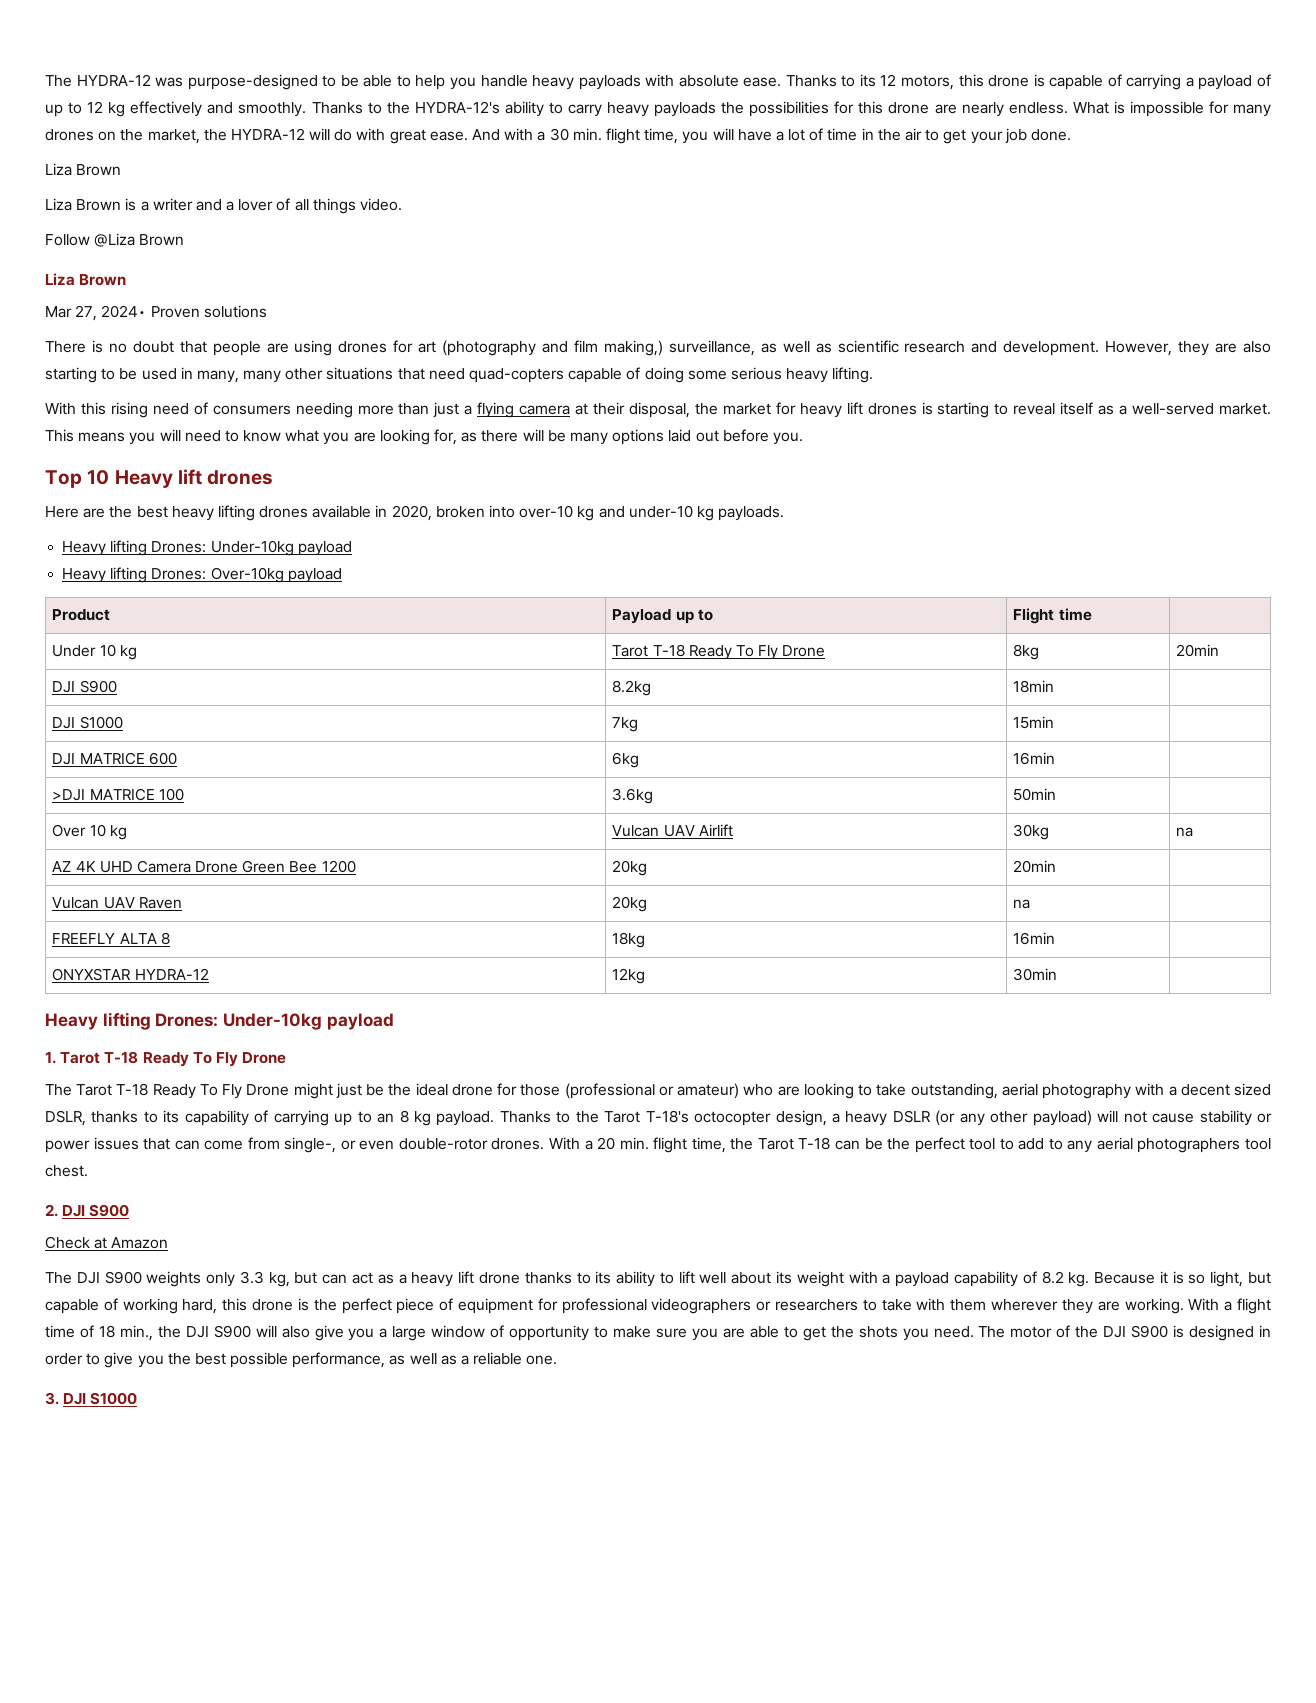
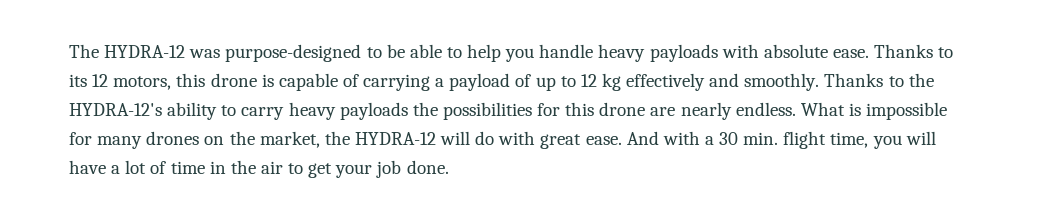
  And with a 30 min. flight time, you will have a lot of time in the air to get your job done.
- Liza Brown
- Liza Brown is a writer and a lover of all things video.
- Follow @Liza Brown
- Liza Brown
- Mar 27, 2024• Proven solutions
- There is no doubt that people are using drones for art (photography and film making,) surveillance, as well as scientific research and development. However, they are also starting to be used in many, many other situations that need quad-copters capable of doing some serious heavy lifting.
- With this rising need of consumers needing more than just a flying camera at their disposal, the market for heavy lift drones is starting to reveal itself as a well-served market. This means you will need to know what you are looking for, as there will be many options laid out before you.
- Top 10 Heavy lift drones
- Here are the best heavy lifting drones available in 2020, broken into over-10 kg and under-10 kg payloads.
- Heavy lifting Drones: Under-10kg payload
- Heavy lifting Drones: Over-10kg payload
- Product | Payload up to | Flight time |
- Under 10 kg | Tarot T-18 Ready To Fly Drone | 8kg | 20min
- DJI S900 | 8.2kg | 18min |
- DJI S1000 | 7kg | 15min |
- DJI MATRICE 600 | 6kg | 16min |
- >DJI MATRICE 100 | 3.6kg | 50min |
- Over 10 kg | Vulcan UAV Airlift | 30kg | na
- AZ 4K UHD Camera Drone Green Bee 1200 | 20kg | 20min |
- Vulcan UAV Raven | 20kg | na |
- FREEFLY ALTA 8 | 18kg | 16min |
- ONYXSTAR HYDRA-12 | 12kg | 30min |
- Heavy lifting Drones: Under-10kg payload
- 1. Tarot T-18 Ready To Fly Drone
- The Tarot T-18 Ready To Fly Drone might just be the ideal drone for those (professional or amateur) who are looking to take outstanding, aerial photography with a decent sized DSLR, thanks to its capability of carrying up to an 8 kg payload. Thanks to the Tarot T-18's octocopter design, a heavy DSLR (or any other payload) will not cause stability or power issues that can come from single-, or even double-rotor drones. With a 20 min. flight time, the Tarot T-18 can be the perfect tool to add to any aerial photographers tool chest.
- 2. DJI S900
- Check at Amazon
- The DJI S900 weights only 3.3 kg, but can act as a heavy lift drone thanks to its ability to lift well about its weight with a payload capability of 8.2 kg. Because it is so light, but capable of working hard, this drone is the perfect piece of equipment for professional videographers or researchers to take with them wherever they are working. With a flight time of 18 min., the DJI S900 will also give you a large window of opportunity to make sure you are able to get the shots you need. The motor of the DJI S900 is designed in order to give you the best possible performance, as well as a reliable one.
- 3. DJI S1000

